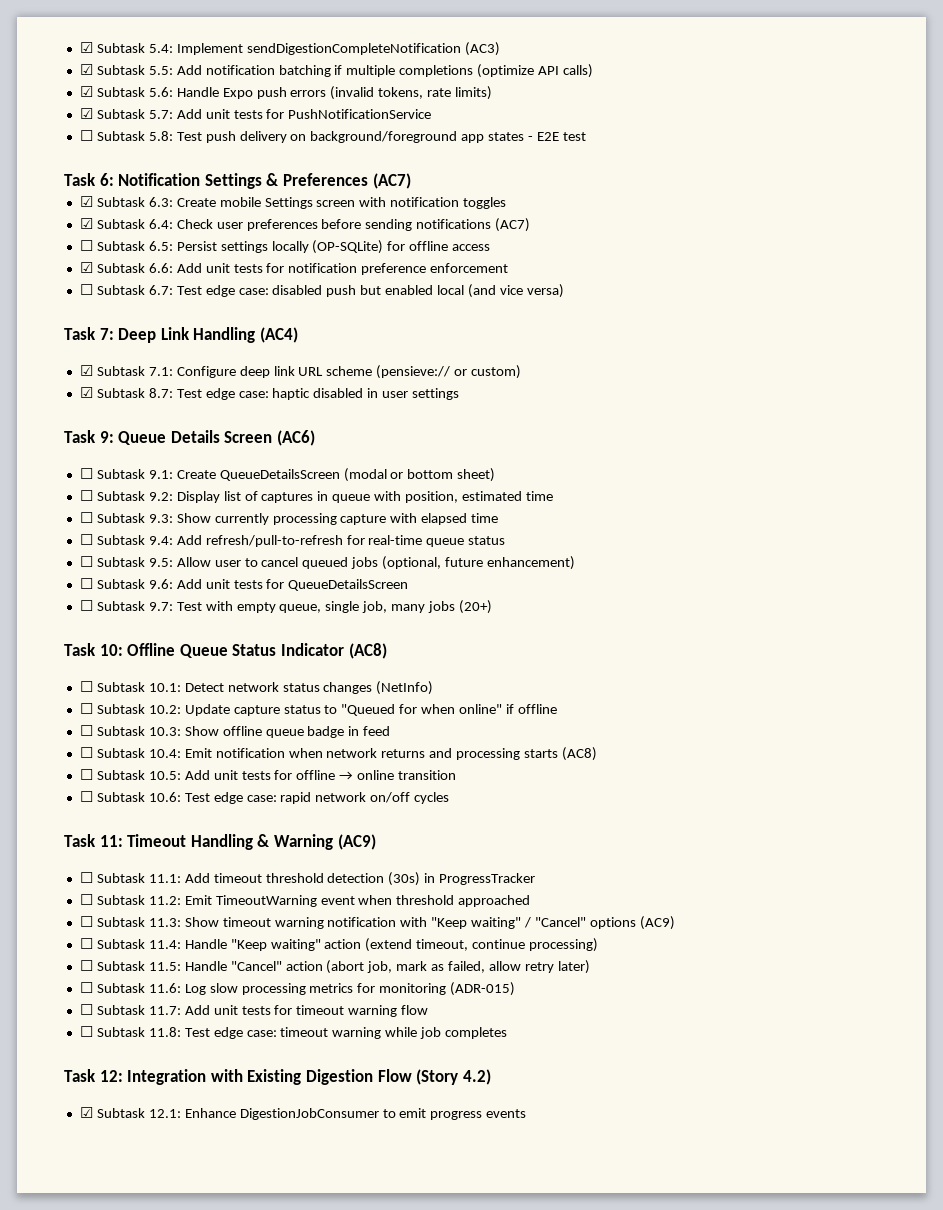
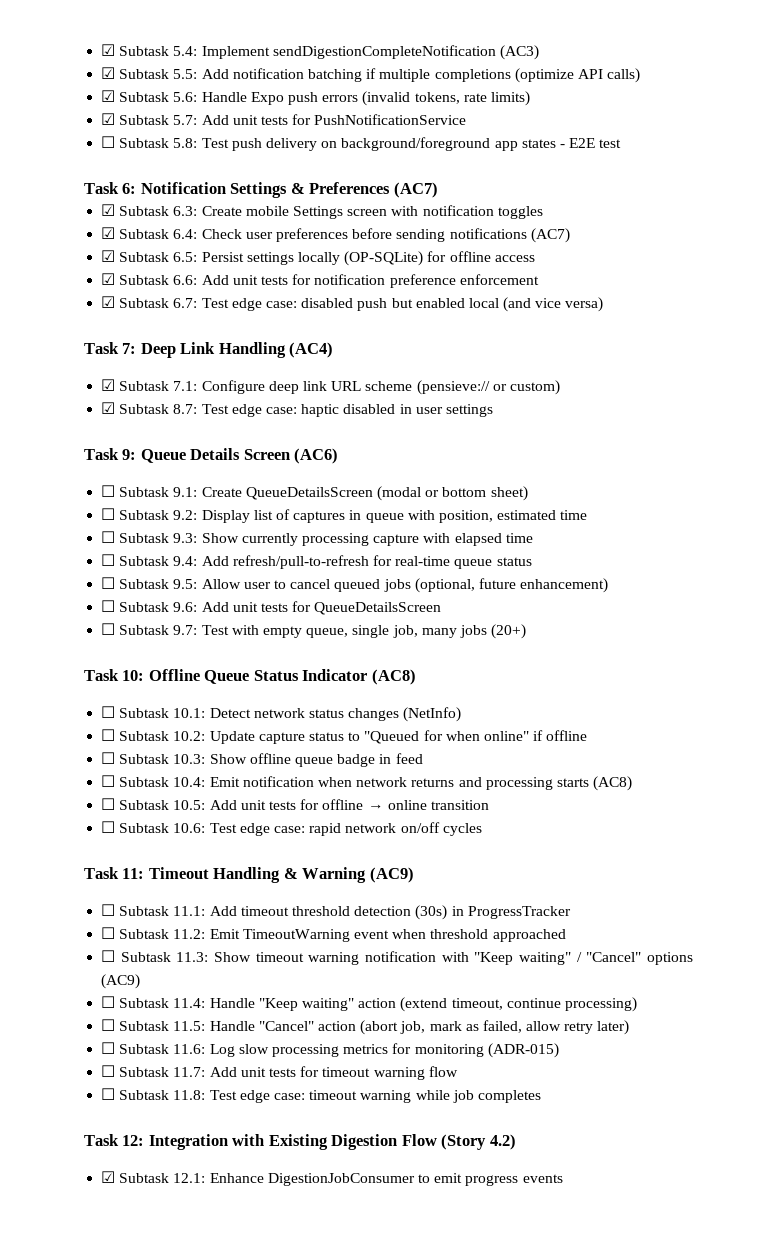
- ☐ Subtask 6.5: Persist settings locally (OP-SQLite) for offline access
+ ☑ Subtask 6.5: Persist settings locally (OP-SQLite) for offline access
- ☐ Subtask 6.7: Test edge case: disabled push but enabled local (and vice versa)
+ ☑ Subtask 6.7: Test edge case: disabled push but enabled local (and vice versa)

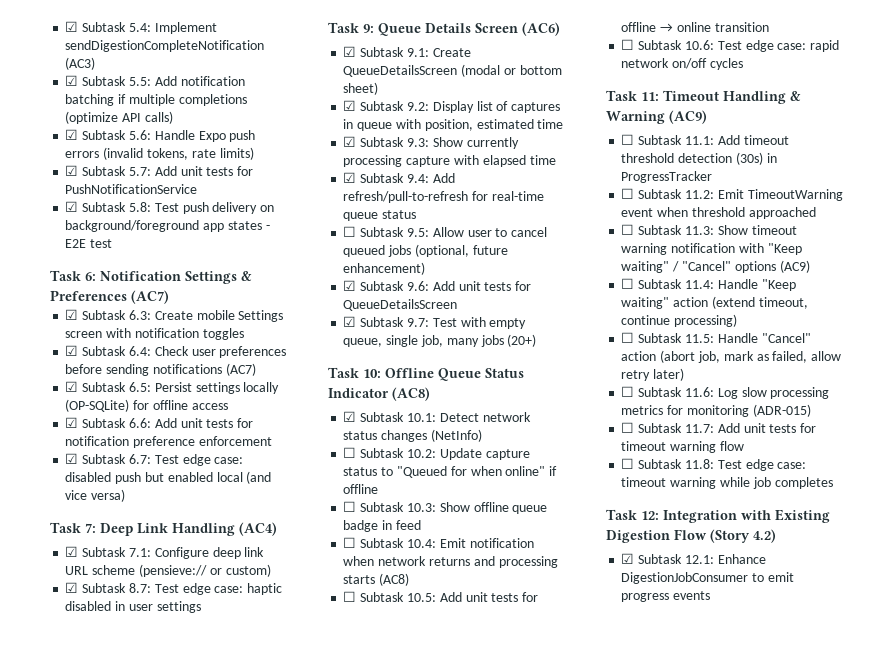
- ☐ Subtask 5.8: Test push delivery on background/foreground app states - E2E test
+ ☑ Subtask 5.8: Test push delivery on background/foreground app states - E2E test
- ☐ Subtask 9.1: Create QueueDetailsScreen (modal or bottom sheet)
+ ☑ Subtask 9.1: Create QueueDetailsScreen (modal or bottom sheet)
- ☐ Subtask 9.2: Display list of captures in queue with position, estimated time
+ ☑ Subtask 9.2: Display list of captures in queue with position, estimated time
- ☐ Subtask 9.3: Show currently processing capture with elapsed time
+ ☑ Subtask 9.3: Show currently processing capture with elapsed time
- ☐ Subtask 9.4: Add refresh/pull-to-refresh for real-time queue status
+ ☑ Subtask 9.4: Add refresh/pull-to-refresh for real-time queue status
- ☐ Subtask 9.6: Add unit tests for QueueDetailsScreen
+ ☑ Subtask 9.6: Add unit tests for QueueDetailsScreen
- ☐ Subtask 9.7: Test with empty queue, single job, many jobs (20+)
+ ☑ Subtask 9.7: Test with empty queue, single job, many jobs (20+)
- ☐ Subtask 10.1: Detect network status changes (NetInfo)
+ ☑ Subtask 10.1: Detect network status changes (NetInfo)

